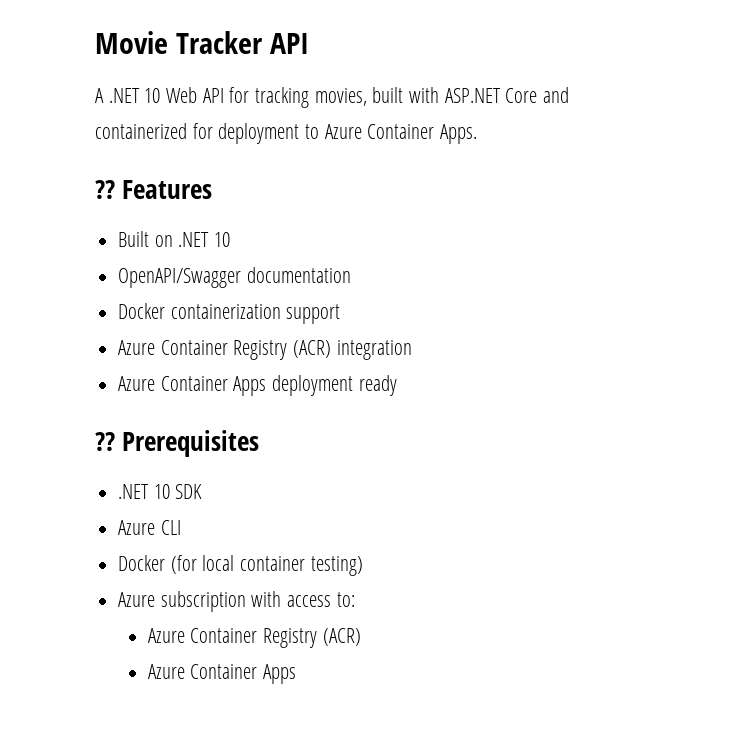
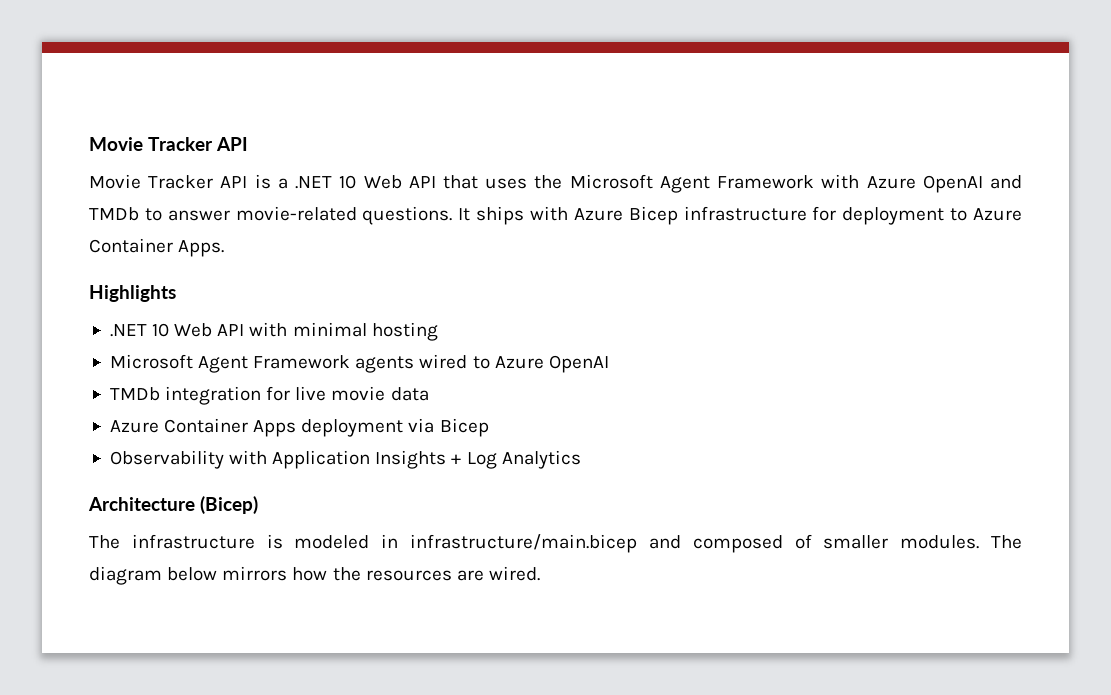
- A .NET 10 Web API for tracking movies, built with ASP.NET Core and containerized for deployment to Azure Container Apps.
+ Movie Tracker API is a .NET 10 Web API that uses the Microsoft Agent Framework with Azure OpenAI and TMDb to answer movie-related questions. It ships with Azure Bicep infrastructure for deployment to Azure Container Apps.
- ?? Features
- Built on .NET 10
- OpenAPI/Swagger documentation
- Docker containerization support
- Azure Container Registry (ACR) integration
- Azure Container Apps deployment ready
- ?? Prerequisites
- .NET 10 SDK
- Azure CLI
- Docker (for local container testing)
- Azure subscription with access to:
- Azure Container Registry (ACR)
- Azure Container Apps
+ Highlights
+ .NET 10 Web API with minimal hosting
+ Microsoft Agent Framework agents wired to Azure OpenAI
+ TMDb integration for live movie data
+ Azure Container Apps deployment via Bicep
+ Observability with Application Insights + Log Analytics
+ Architecture (Bicep)
+ The infrastructure is modeled in infrastructure/main.bicep and composed of smaller modules. The diagram below mirrors how the resources are wired.

